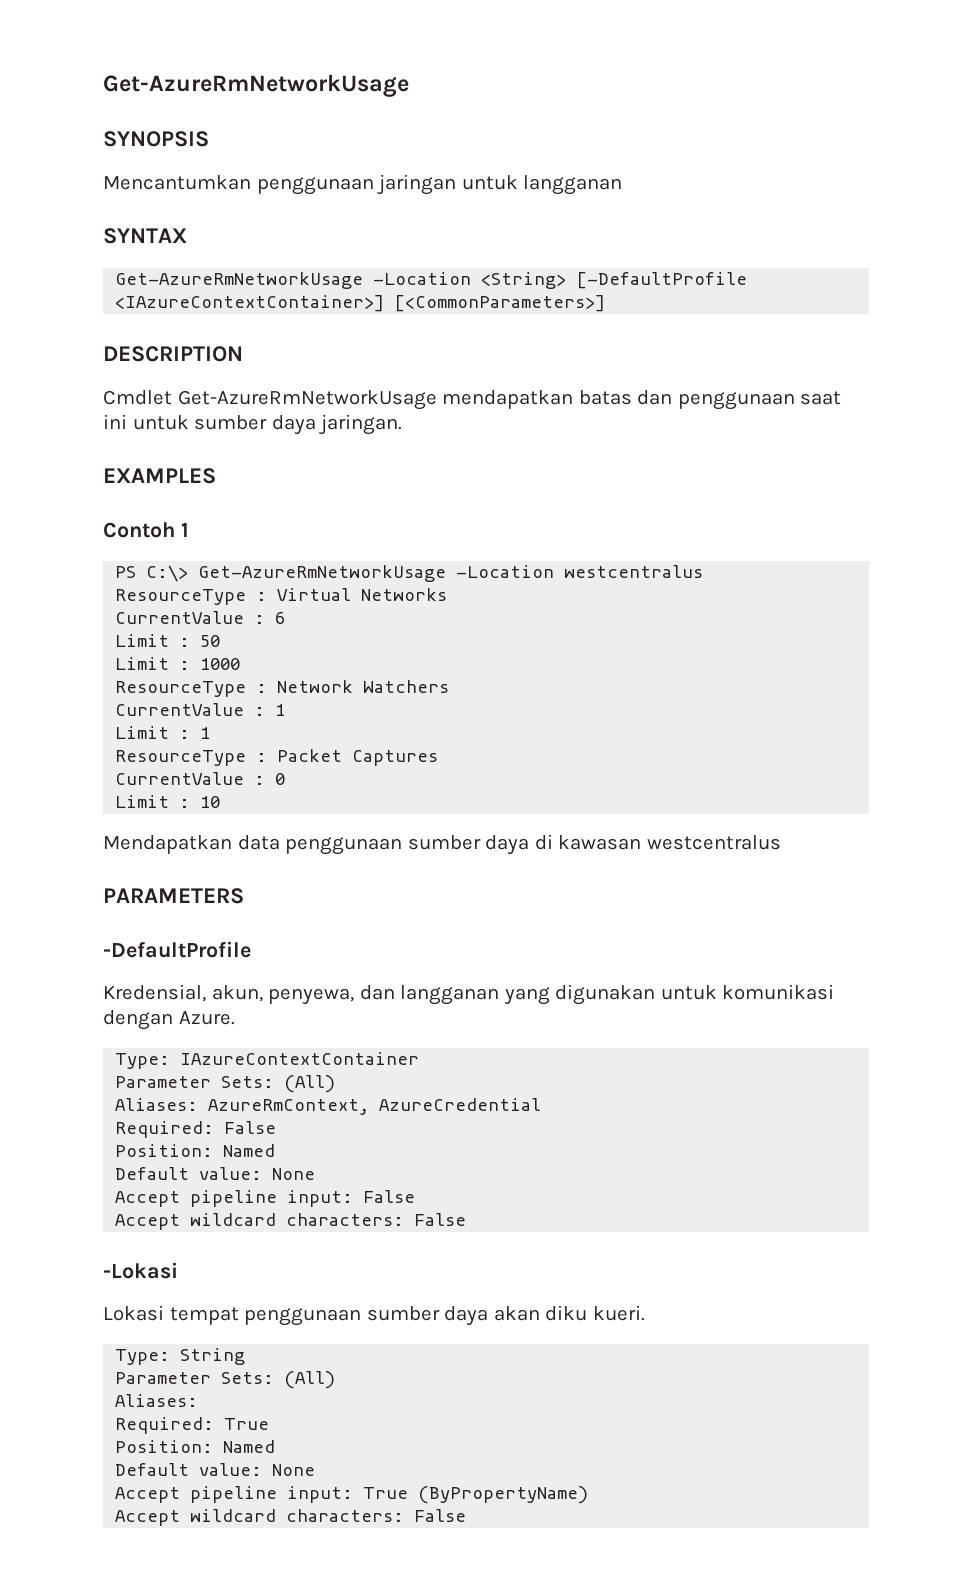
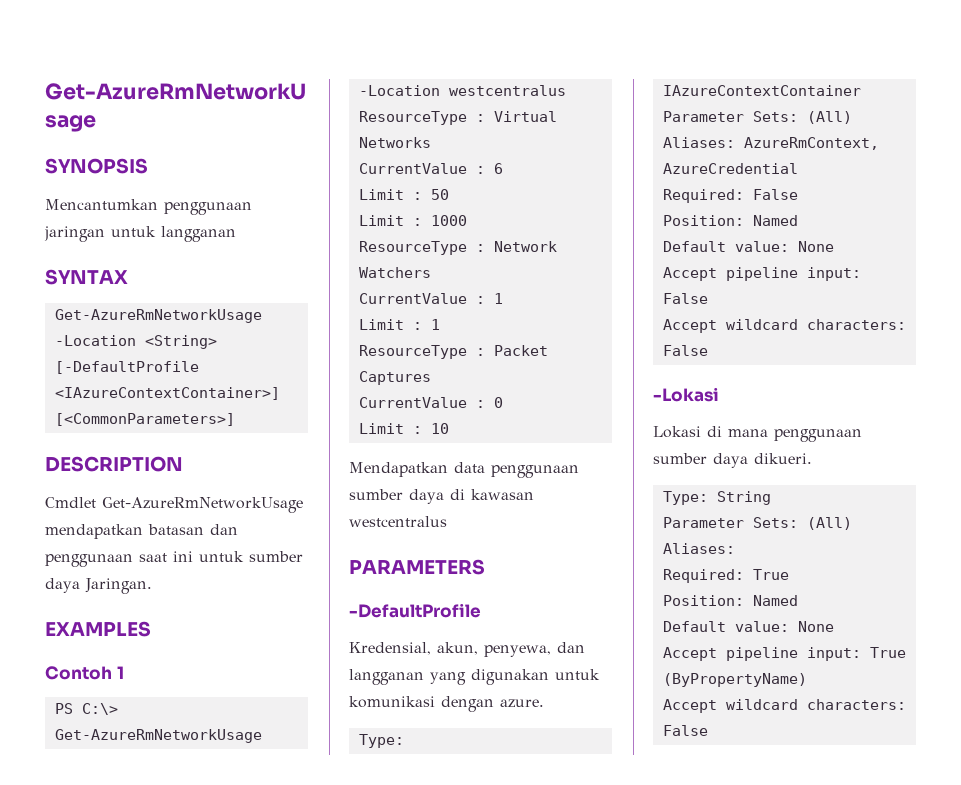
- Cmdlet Get-AzureRmNetworkUsage mendapatkan batas dan penggunaan saat ini untuk sumber daya jaringan.
+ Cmdlet Get-AzureRmNetworkUsage mendapatkan batasan dan penggunaan saat ini untuk sumber daya Jaringan.
- Kredensial, akun, penyewa, dan langganan yang digunakan untuk komunikasi dengan Azure.
+ Kredensial, akun, penyewa, dan langganan yang digunakan untuk komunikasi dengan azure.
- Lokasi tempat penggunaan sumber daya akan diku kueri.
+ Lokasi di mana penggunaan sumber daya dikueri.

